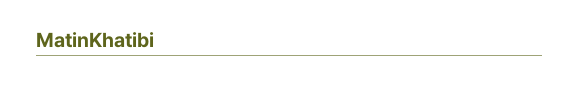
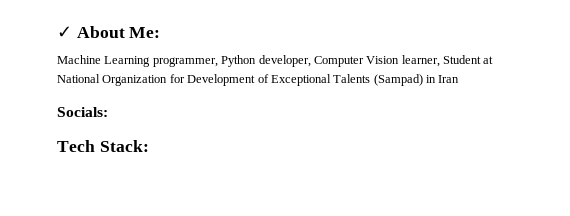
- MatinKhatibi
+ ✓ About Me:
+ Machine Learning programmer, Python developer, Computer Vision learner, Student at National Organization for Development of Exceptional Talents (Sampad) in Iran
+ Socials:
+ Tech Stack:

